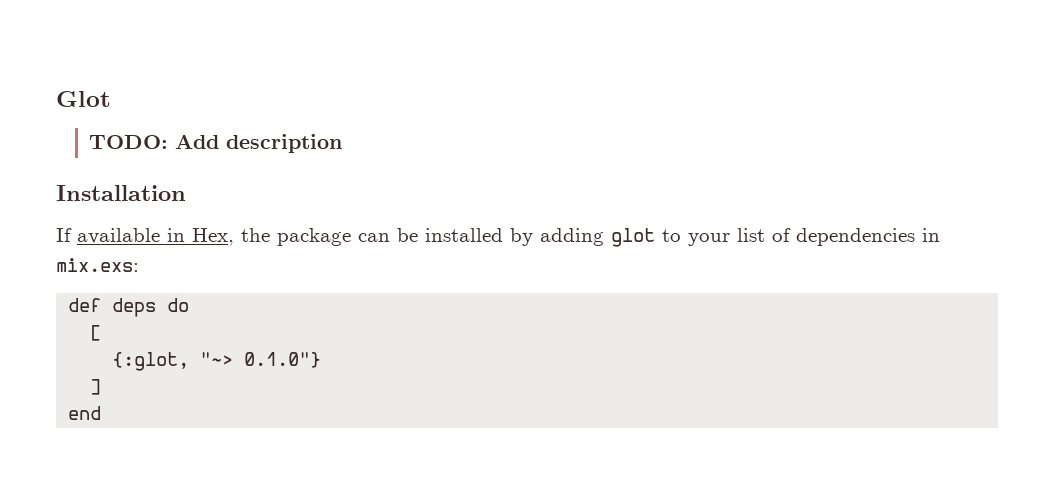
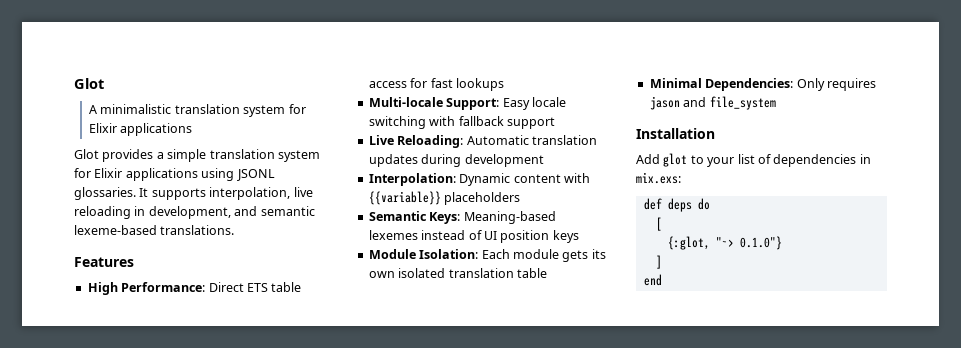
- TODO: Add description
+ A minimalistic translation system for Elixir applications
+ Glot provides a simple translation system for Elixir applications using JSONL glossaries. It supports interpolation, live reloading in development, and semantic lexeme-based translations.
+ Features
+ High Performance: Direct ETS table access for fast lookups
+ Multi-locale Support: Easy locale switching with fallback support
+ Live Reloading: Automatic translation updates during development
+ Interpolation: Dynamic content with {{variable}} placeholders
+ Semantic Keys: Meaning-based lexemes instead of UI position keys
+ Module Isolation: Each module gets its own isolated translation table
+ Minimal Dependencies: Only requires jason and file_system
  Installation
- If available in Hex, the package can be installed by adding glot to your list of dependencies in mix.exs:
+ Add glot to your list of dependencies in mix.exs:

